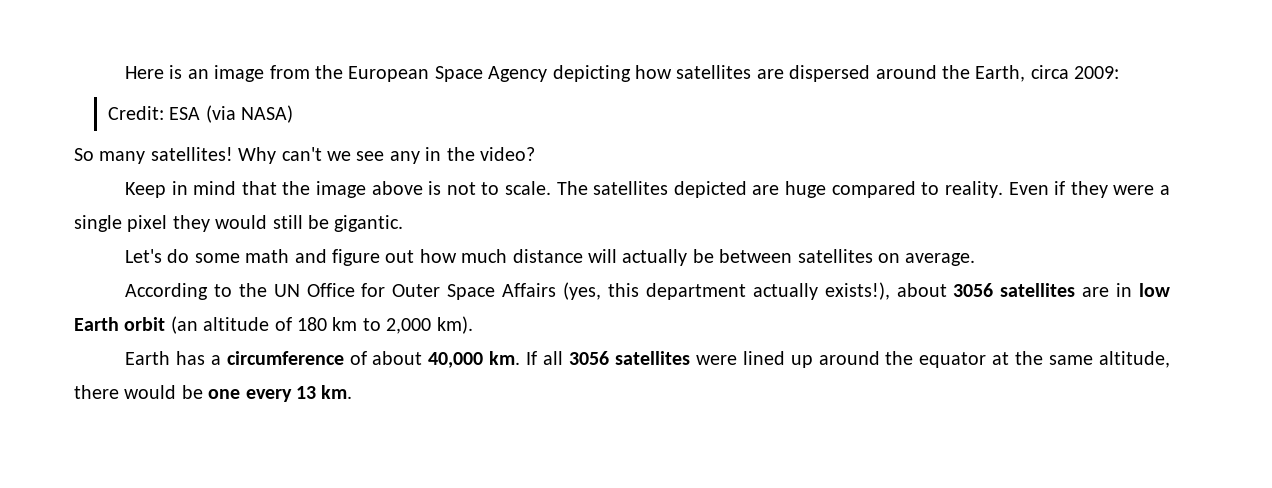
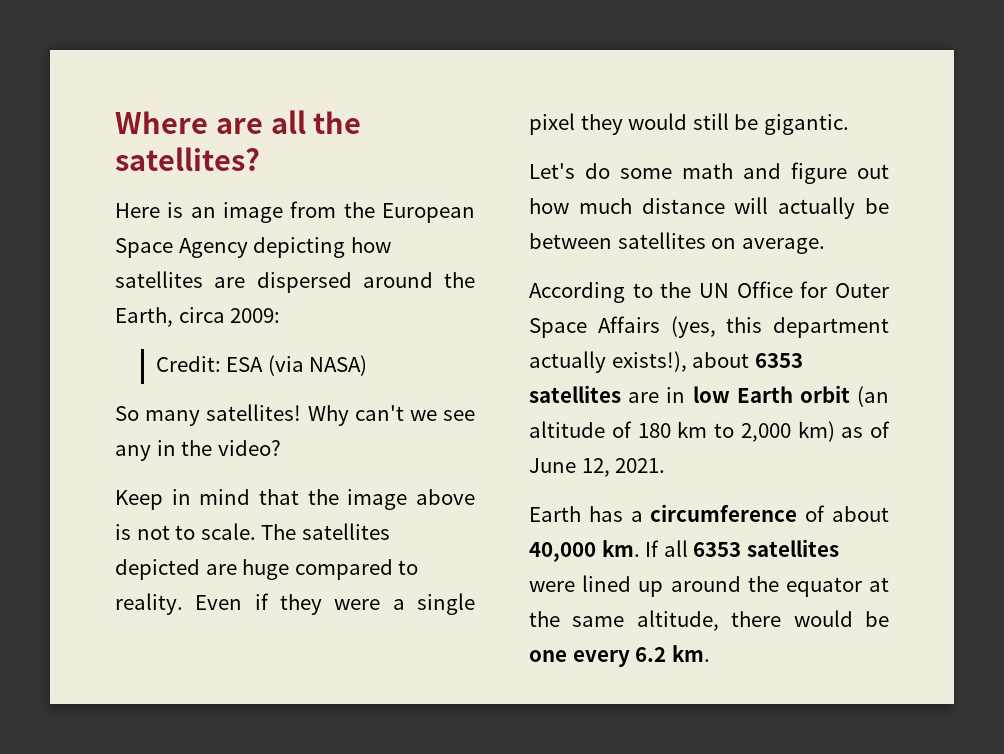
+ Where are all the satellites?
- According to the UN Office for Outer Space Affairs (yes, this department actually exists!), about 3056 satellites are in low Earth orbit (an altitude of 180 km to 2,000 km).
+ According to the UN Office for Outer Space Affairs (yes, this department actually exists!), about 6353 satellites are in low Earth orbit (an altitude of 180 km to 2,000 km) as of June 12, 2021.
- If all 3056 satellites were lined up around the equator at the same altitude, there would be one every 13 km.
+ If all 6353 satellites were lined up around the equator at the same altitude, there would be one every 6.2 km.

